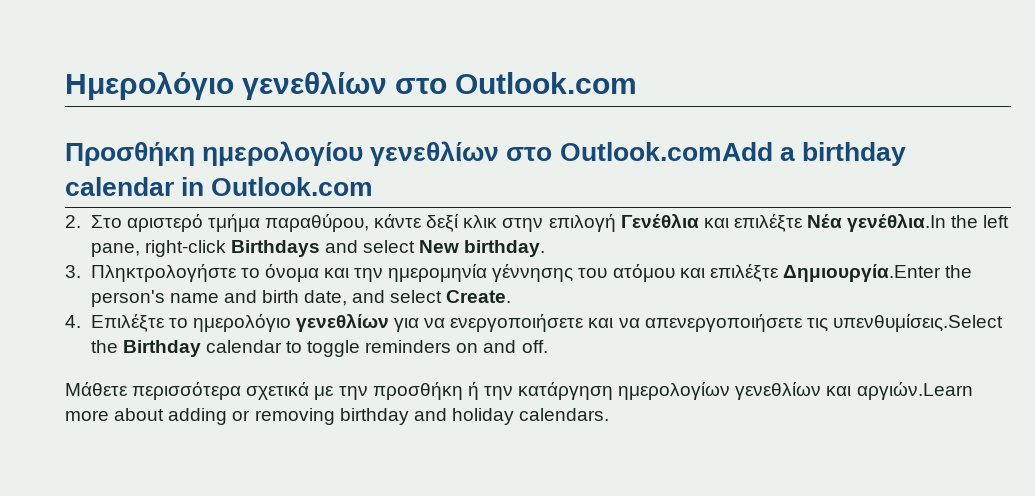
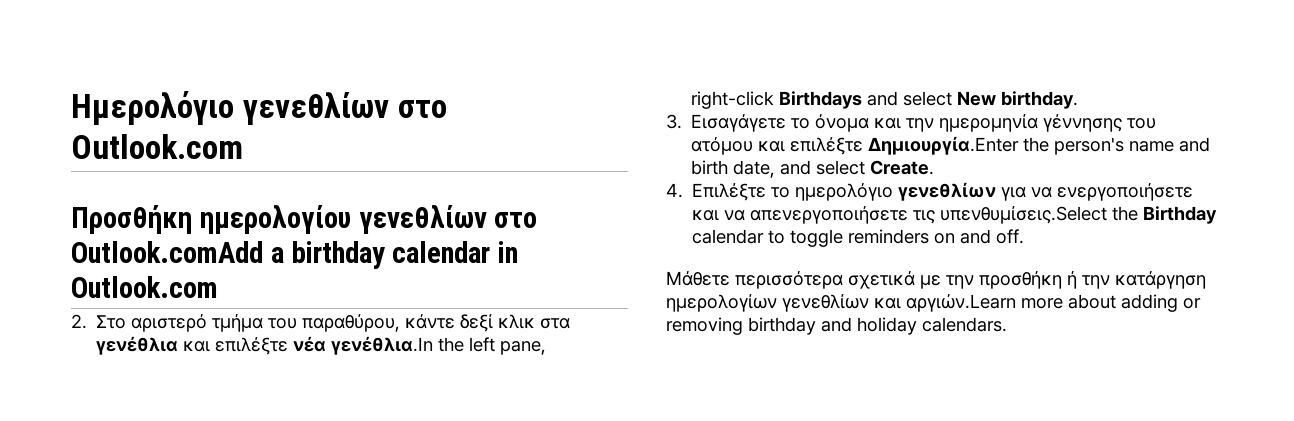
- 2. Στο αριστερό τμήμα παραθύρου, κάντε δεξί κλικ στην επιλογή Γενέθλια και επιλέξτε Νέα γενέθλια.In the left pane, right-click Birthdays and select New birthday.
+ 2. Στο αριστερό τμήμα του παραθύρου, κάντε δεξί κλικ στα γενέθλια και επιλέξτε νέα γενέθλια.In the left pane, right-click Birthdays and select New birthday.
- 3. Πληκτρολογήστε το όνομα και την ημερομηνία γέννησης του ατόμου και επιλέξτε Δημιουργία.Enter the person's name and birth date, and select Create.
+ 3. Εισαγάγετε το όνομα και την ημερομηνία γέννησης του ατόμου και επιλέξτε Δημιουργία.Enter the person's name and birth date, and select Create.

